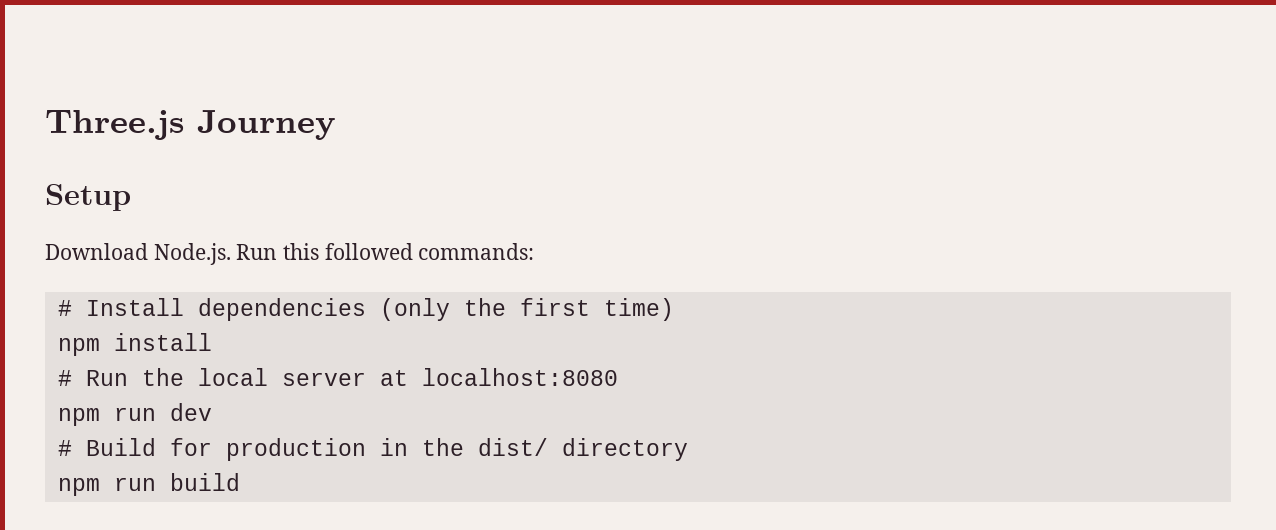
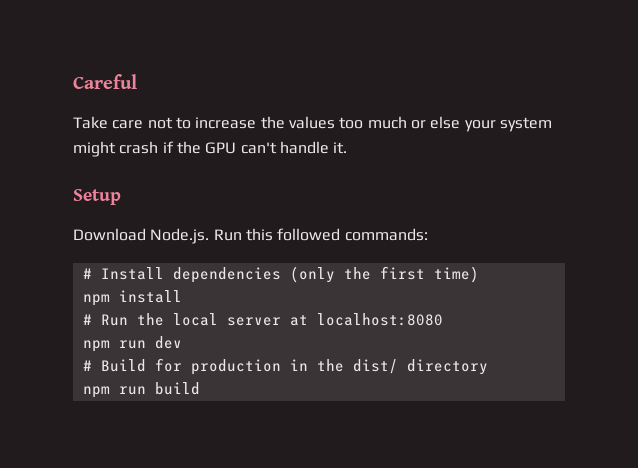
- Three.js Journey
+ Careful
+ Take care not to increase the values too much or else your system might crash if the GPU can't handle it.

